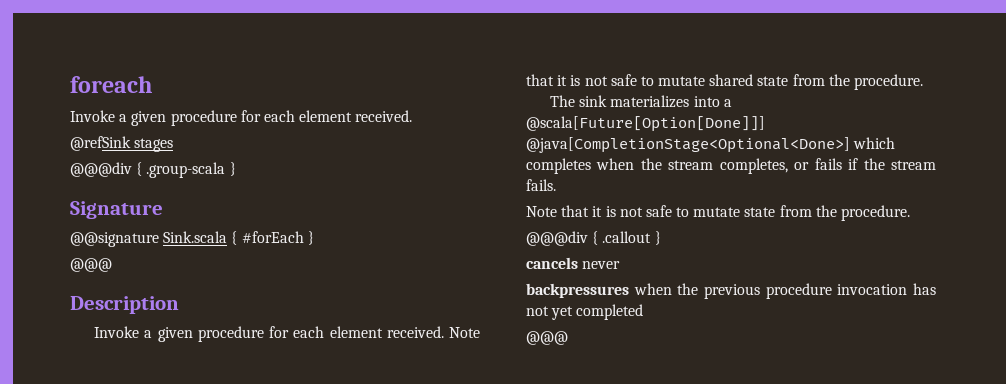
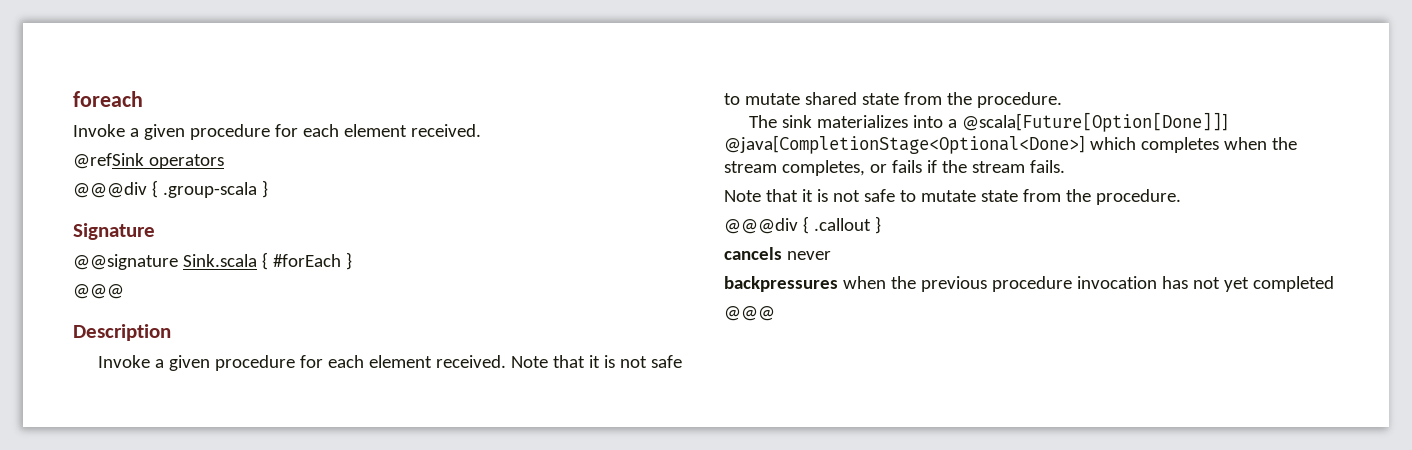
- @refSink stages
+ @refSink operators

